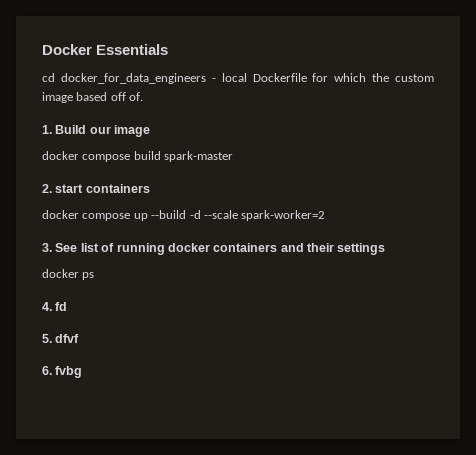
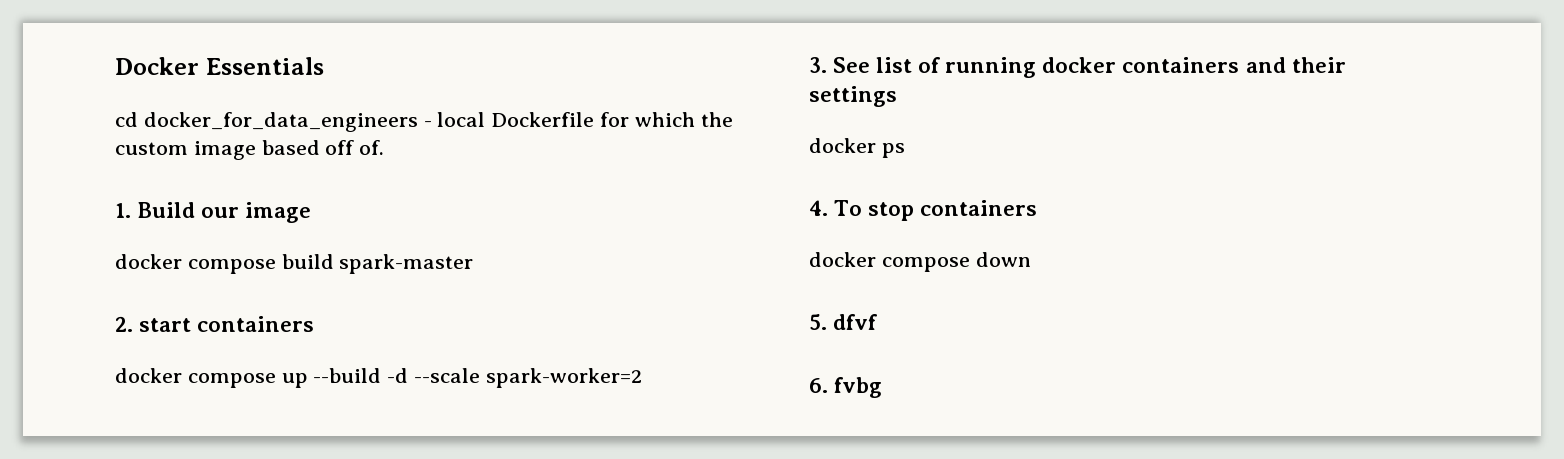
- 4. fd
+ 4. To stop containers
+ docker compose down

